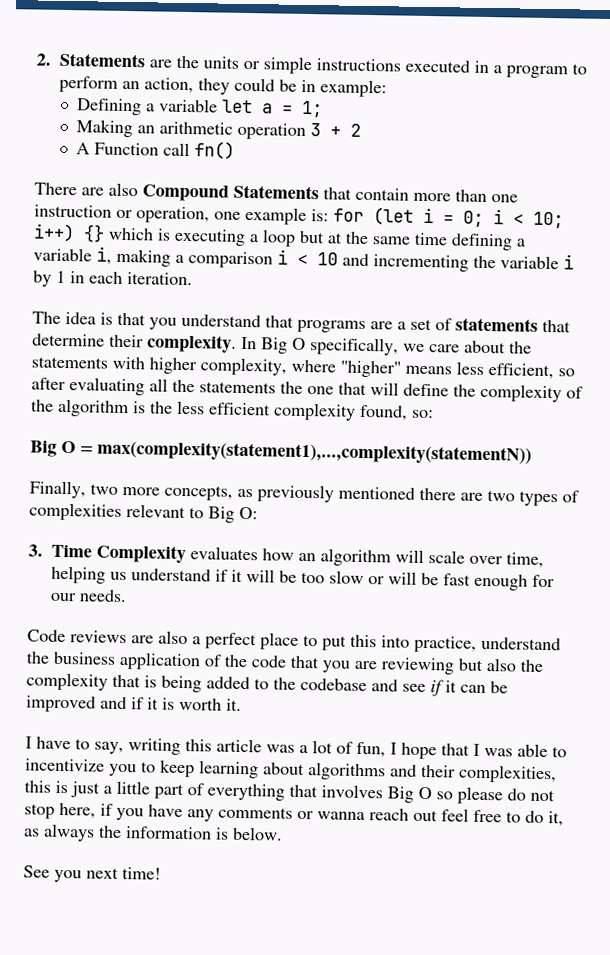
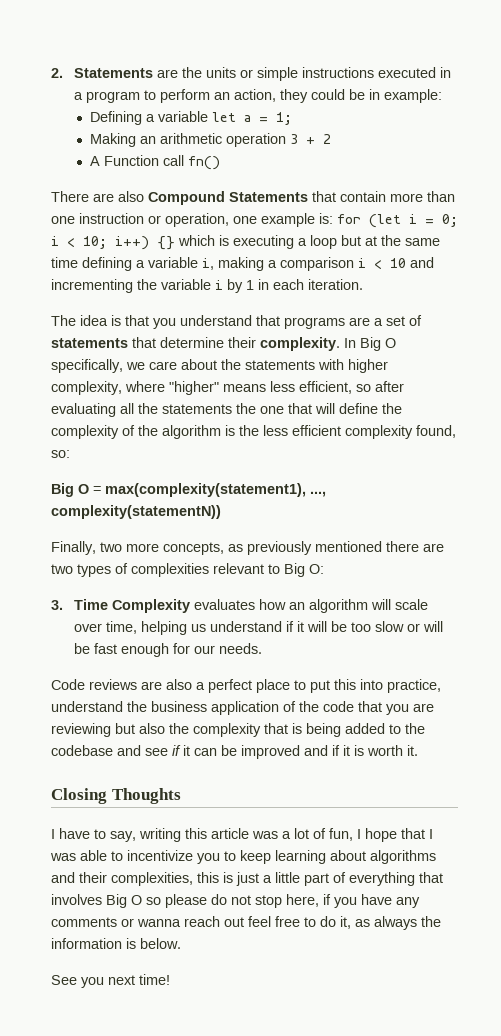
- Big O = max(complexity(statement1),...,complexity(statementN))
+ Big O = max(complexity(statement1), ..., complexity(statementN))
+ Closing Thoughts

